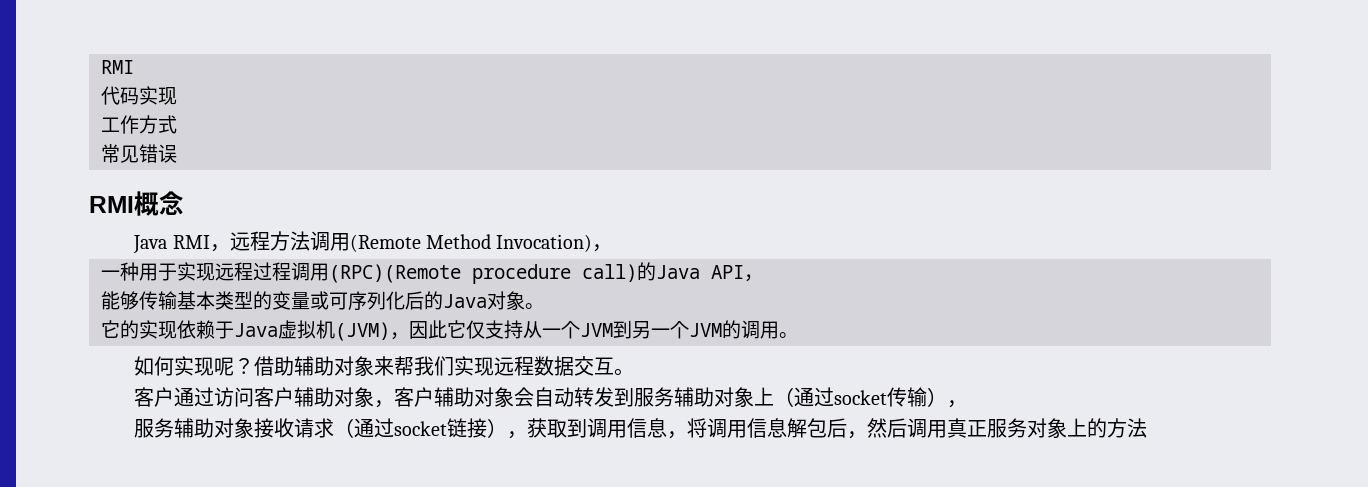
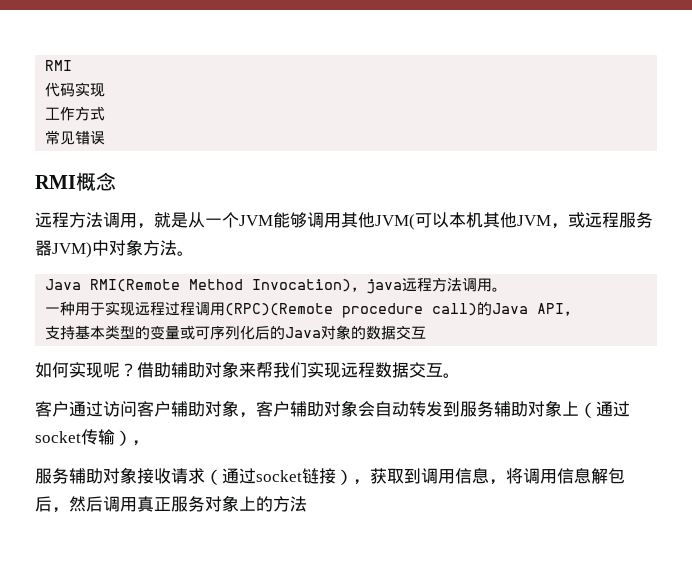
- Java RMI，远程方法调用(Remote Method Invocation)，
+ 远程方法调用，就是从一个JVM能够调用其他JVM(可以本机其他JVM，或远程服务器JVM)中对象方法。
+ Java RMI(Remote Method Invocation)，java远程方法调用。
- 能够传输基本类型的变量或可序列化后的Java对象。
- 它的实现依赖于Java虚拟机(JVM)，因此它仅支持从一个JVM到另一个JVM的调用。
+ 支持基本类型的变量或可序列化后的Java对象的数据交互

